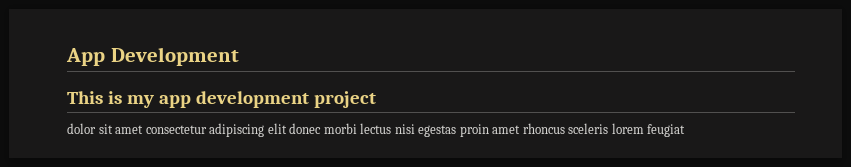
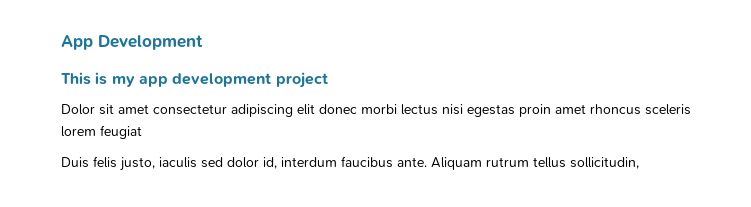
- dolor sit amet consectetur adipiscing elit donec morbi lectus nisi egestas proin amet rhoncus sceleris lorem feugiat
+ Dolor sit amet consectetur adipiscing elit donec morbi lectus nisi egestas proin amet rhoncus sceleris lorem feugiat
+ Duis felis justo, iaculis sed dolor id, interdum faucibus ante. Aliquam rutrum tellus sollicitudin,

